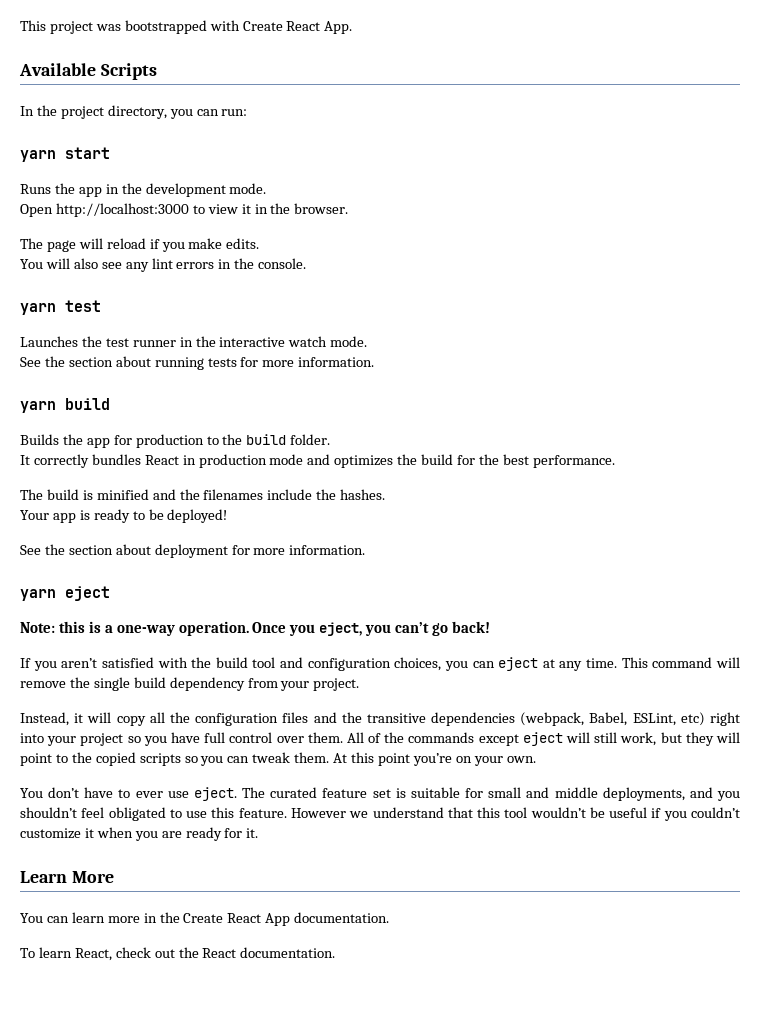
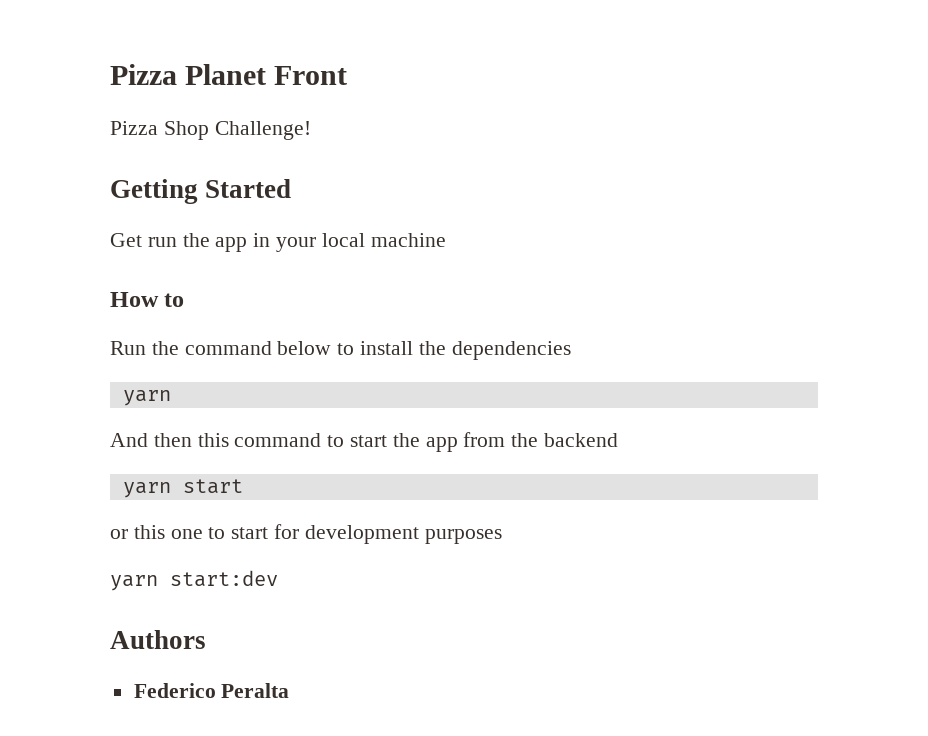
- This project was bootstrapped with Create React App.
- Available Scripts
- In the project directory, you can run:
+ Pizza Planet Front
+ Pizza Shop Challenge!
+ Getting Started
+ Get run the app in your local machine
+ How to
+ Run the command below to install the dependencies
+ yarn
+ And then this command to start the app from the backend
  yarn start
- Runs the app in the development mode.
- Open http://localhost:3000 to view it in the browser.
- The page will reload if you make edits.
- You will also see any lint errors in the console.
- yarn test
- Launches the test runner in the interactive watch mode.
- See the section about running tests for more information.
- yarn build
- Builds the app for production to the build folder.
- It correctly bundles React in production mode and optimizes the build for the best performance.
- The build is minified and the filenames include the hashes.
- Your app is ready to be deployed!
- See the section about deployment for more information.
- yarn eject
- Note: this is a one-way operation. Once you eject, you can’t go back!
- If you aren’t satisfied with the build tool and configuration choices, you can eject at any time. This command will remove the single build dependency from your project.
- Instead, it will copy all the configuration files and the transitive dependencies (webpack, Babel, ESLint, etc) right into your project so you have full control over them. All of the commands except eject will still work, but they will point to the copied scripts so you can tweak them. At this point you’re on your own.
- You don’t have to ever use eject. The curated feature set is suitable for small and middle deployments, and you shouldn’t feel obligated to use this feature. However we understand that this tool wouldn’t be useful if you couldn’t customize it when you are ready for it.
- Learn More
- You can learn more in the Create React App documentation.
- To learn React, check out the React documentation.
+ or this one to start for development purposes
+ yarn start:dev
+ Authors
+ Federico Peralta

